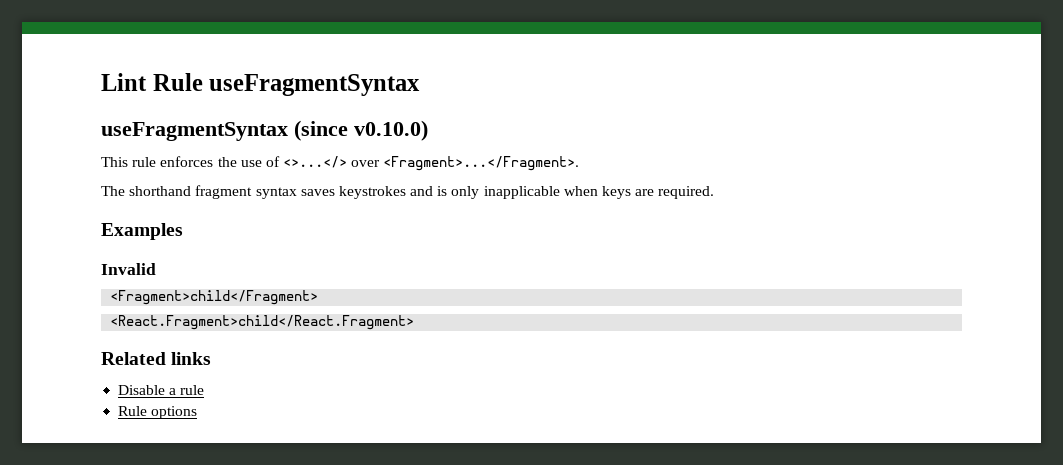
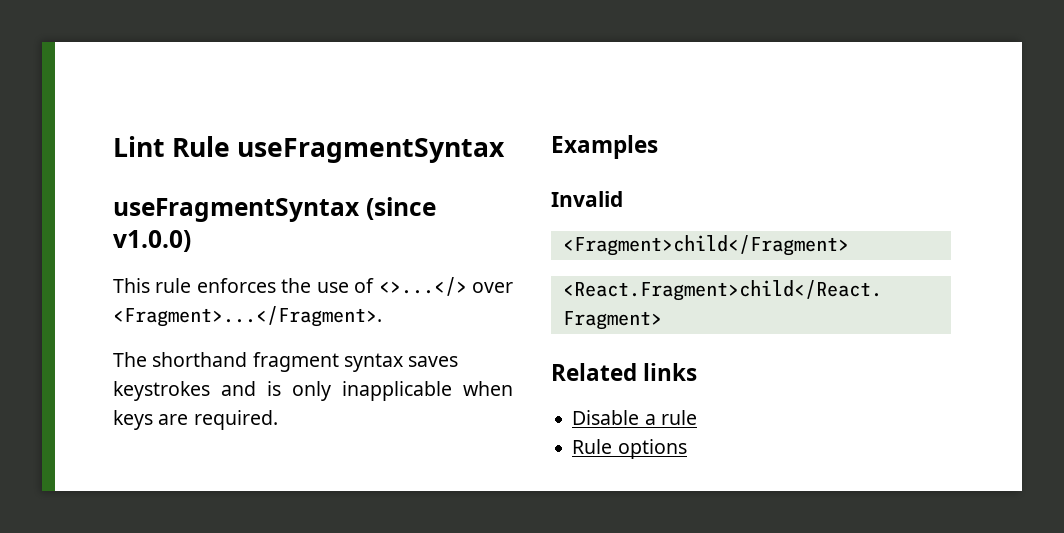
- useFragmentSyntax (since v0.10.0)
+ useFragmentSyntax (since v1.0.0)

